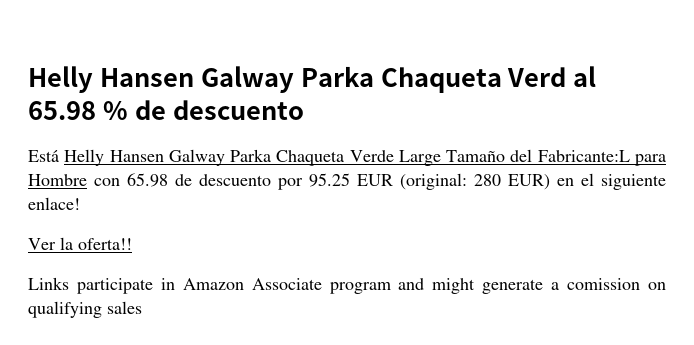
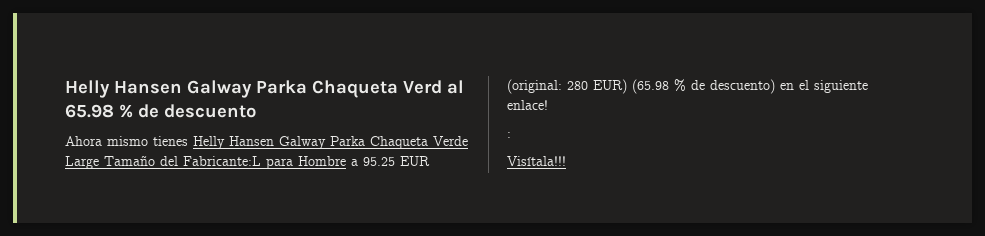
- Está Helly Hansen Galway Parka Chaqueta Verde Large Tamaño del Fabricante:L para Hombre con 65.98 de descuento por 95.25 EUR (original: 280 EUR) en el siguiente enlace!
+ Ahora mismo tienes Helly Hansen Galway Parka Chaqueta Verde Large Tamaño del Fabricante:L para Hombre a 95.25 EUR (original: 280 EUR) (65.98 % de descuento) en el siguiente enlace!
- Ver la oferta!!
- Links participate in Amazon Associate program and might generate a comission on qualifying sales
+ :
+ Visítala!!!

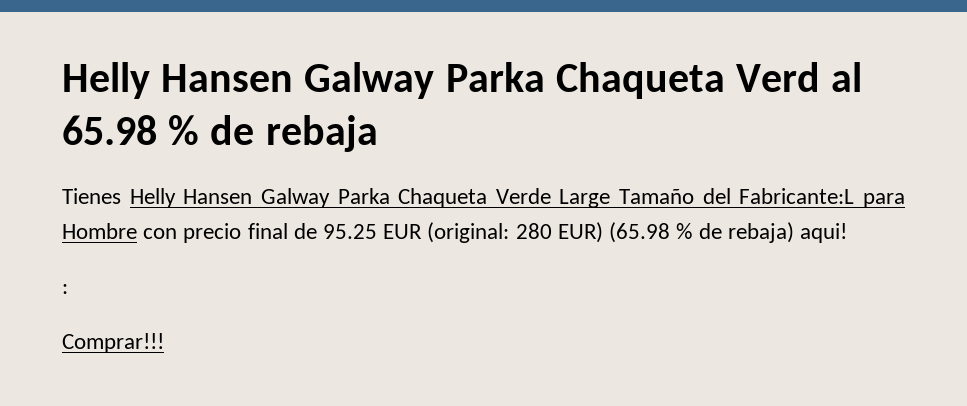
- Helly Hansen Galway Parka Chaqueta Verd al 65.98 % de descuento
- Ahora mismo tienes Helly Hansen Galway Parka Chaqueta Verde Large Tamaño del Fabricante:L para Hombre a 95.25 EUR (original: 280 EUR) (65.98 % de descuento) en el siguiente enlace!
+ Helly Hansen Galway Parka Chaqueta Verd al 65.98 % de rebaja
+ Tienes Helly Hansen Galway Parka Chaqueta Verde Large Tamaño del Fabricante:L para Hombre con precio final de 95.25 EUR (original: 280 EUR) (65.98 % de rebaja) aqui!
- Visítala!!!
+ Comprar!!!

